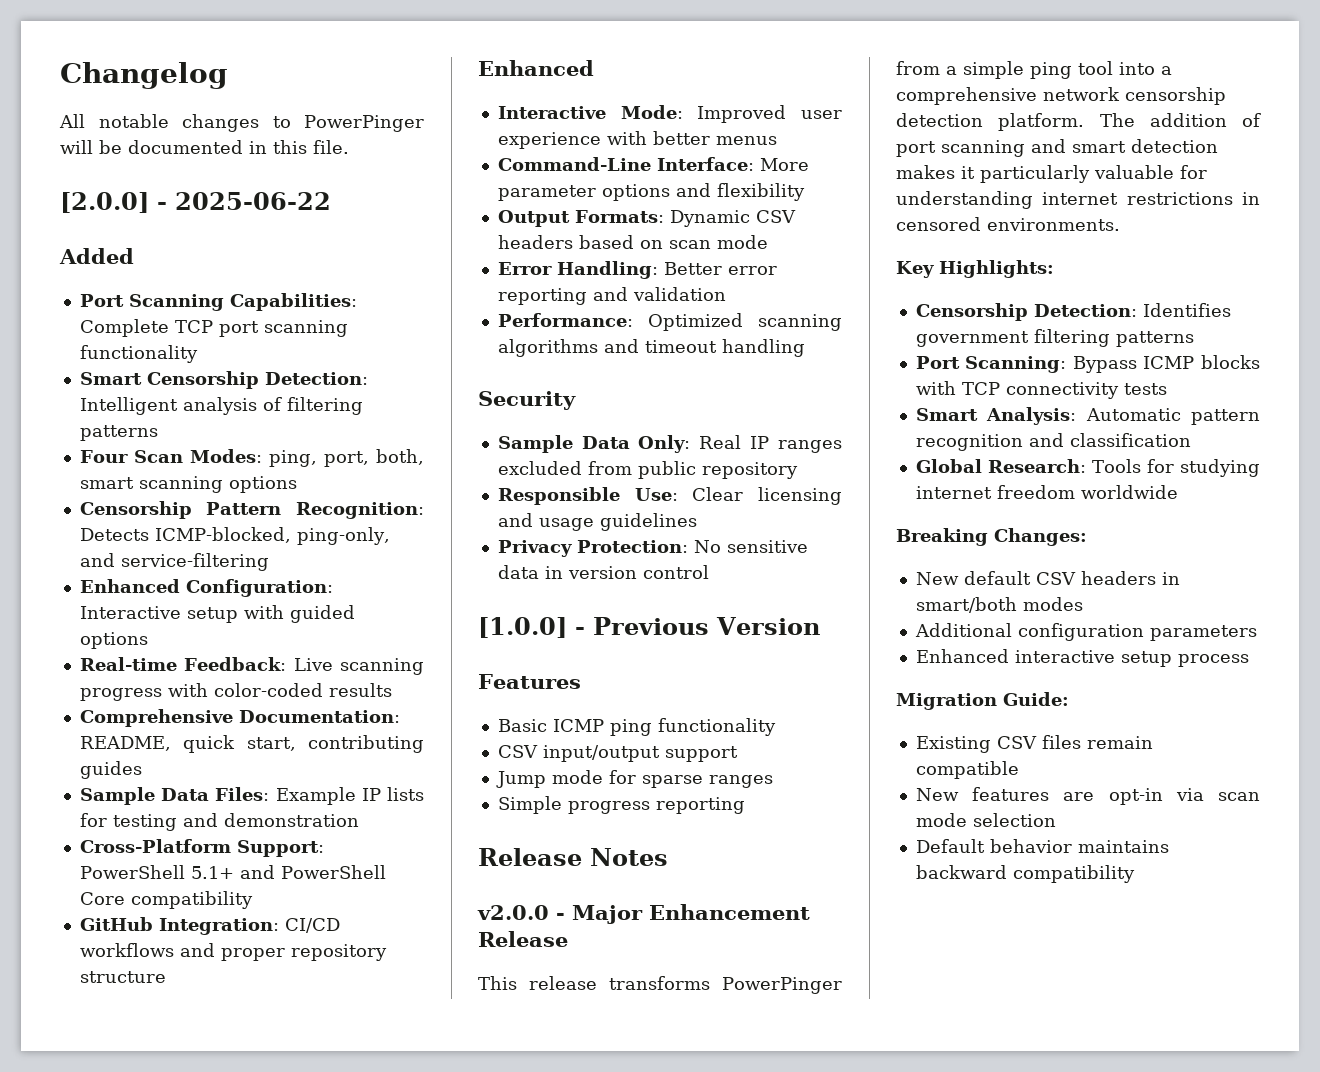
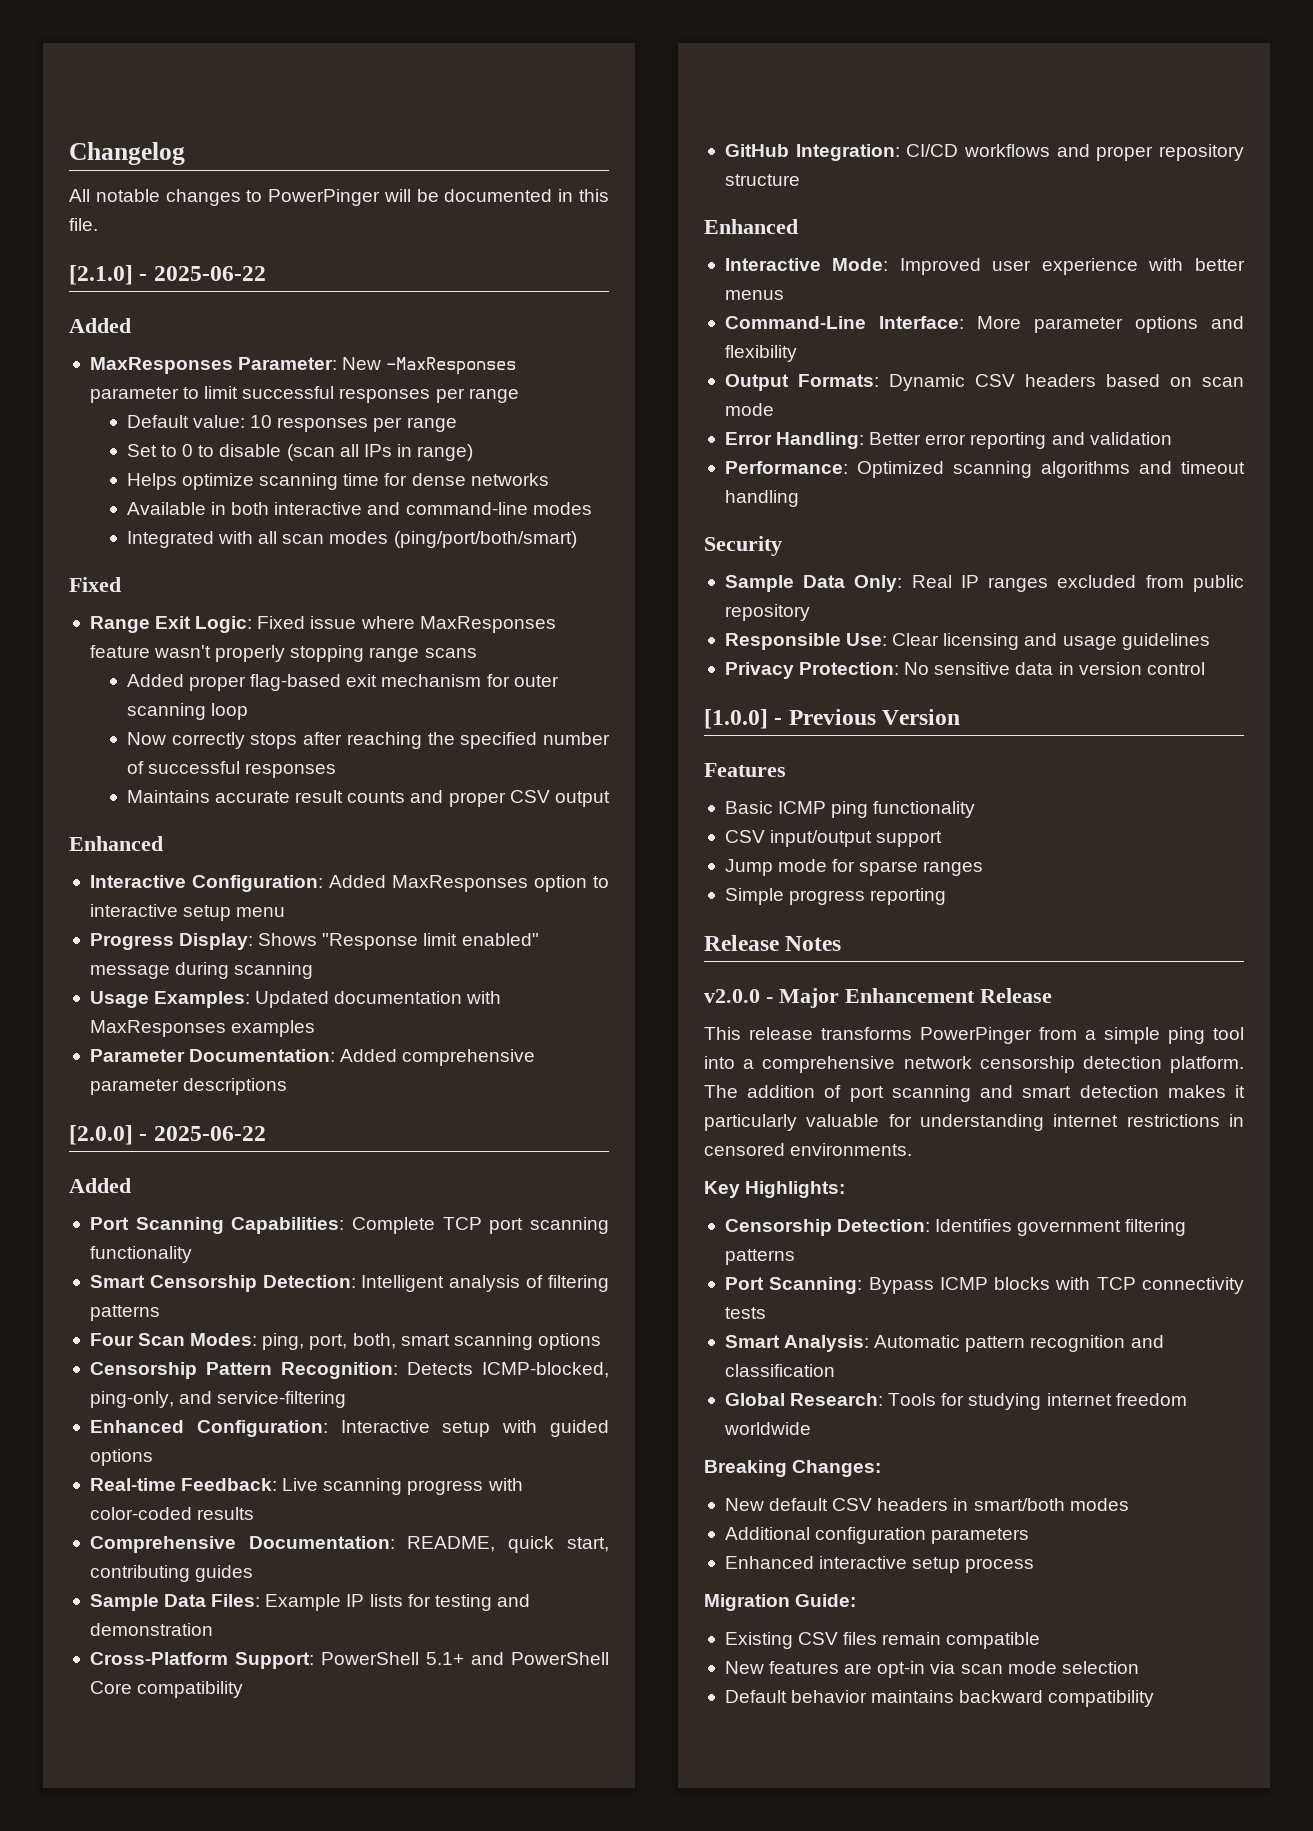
+ [2.1.0] - 2025-06-22
+ Added
+ MaxResponses Parameter: New -MaxResponses parameter to limit successful responses per range
+ Default value: 10 responses per range
+ Set to 0 to disable (scan all IPs in range)
+ Helps optimize scanning time for dense networks
+ Available in both interactive and command-line modes
+ Integrated with all scan modes (ping/port/both/smart)
+ Fixed
+ Range Exit Logic: Fixed issue where MaxResponses feature wasn't properly stopping range scans
+ Added proper flag-based exit mechanism for outer scanning loop
+ Now correctly stops after reaching the specified number of successful responses
+ Maintains accurate result counts and proper CSV output
+ Enhanced
+ Interactive Configuration: Added MaxResponses option to interactive setup menu
+ Progress Display: Shows "Response limit enabled" message during scanning
+ Usage Examples: Updated documentation with MaxResponses examples
+ Parameter Documentation: Added comprehensive parameter descriptions

